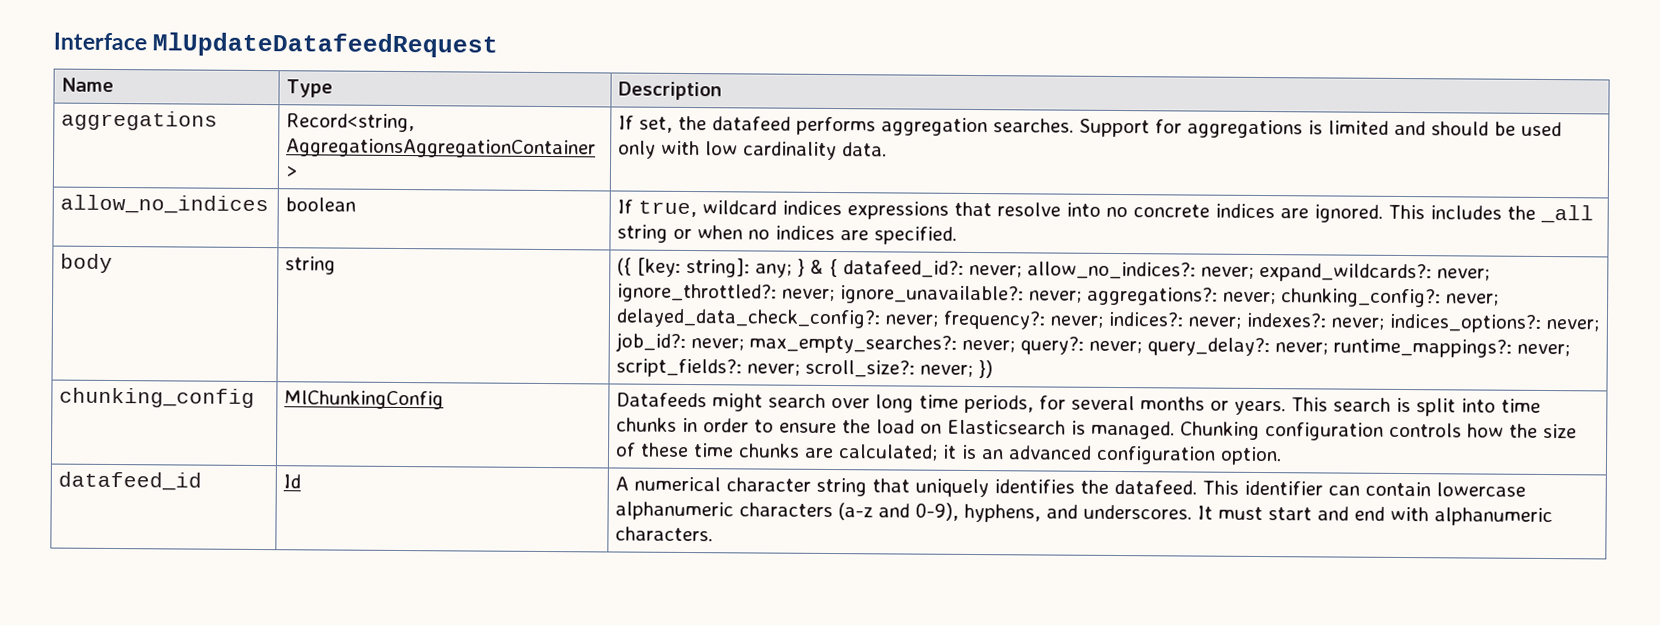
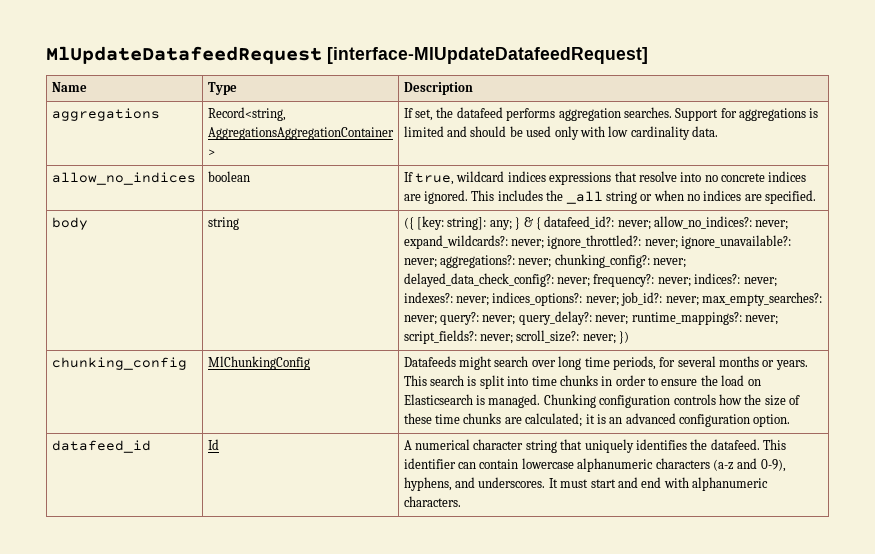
- Interface MlUpdateDatafeedRequest
+ MlUpdateDatafeedRequest [interface-MlUpdateDatafeedRequest]

